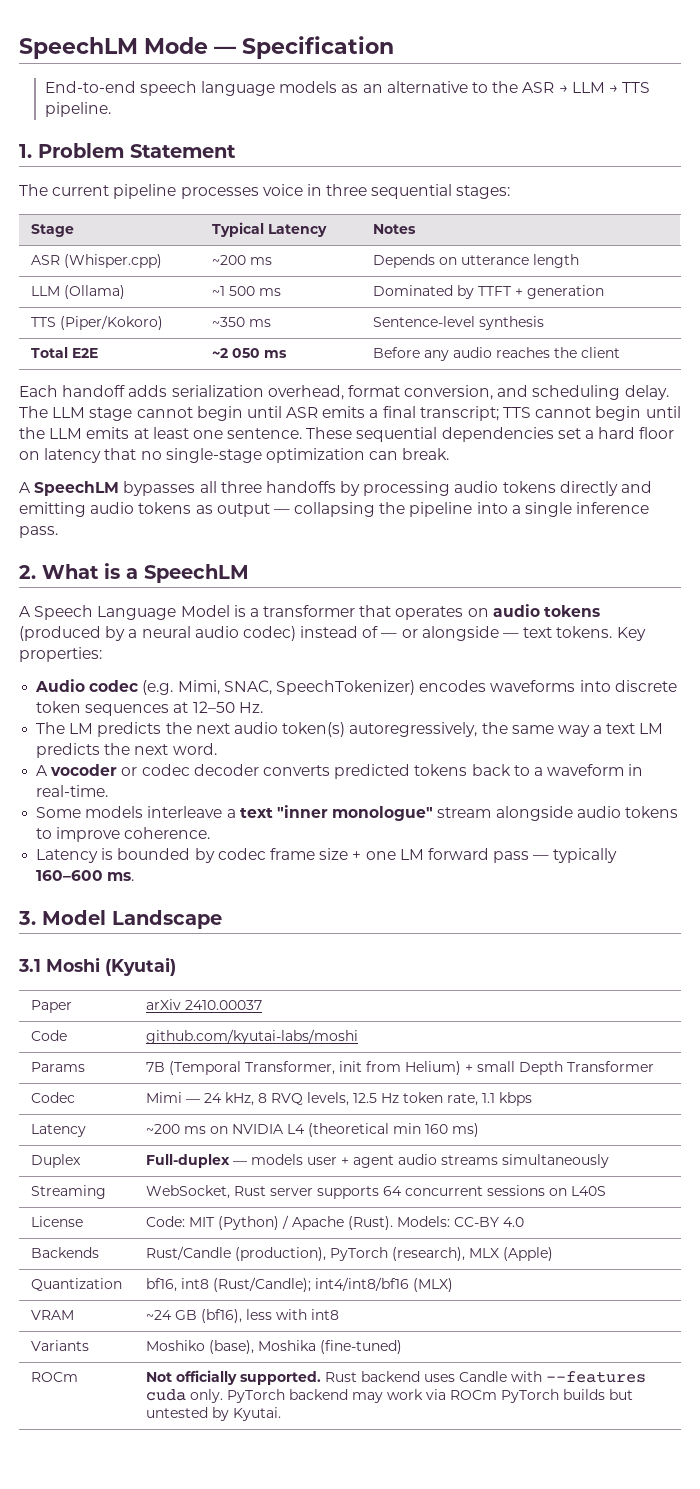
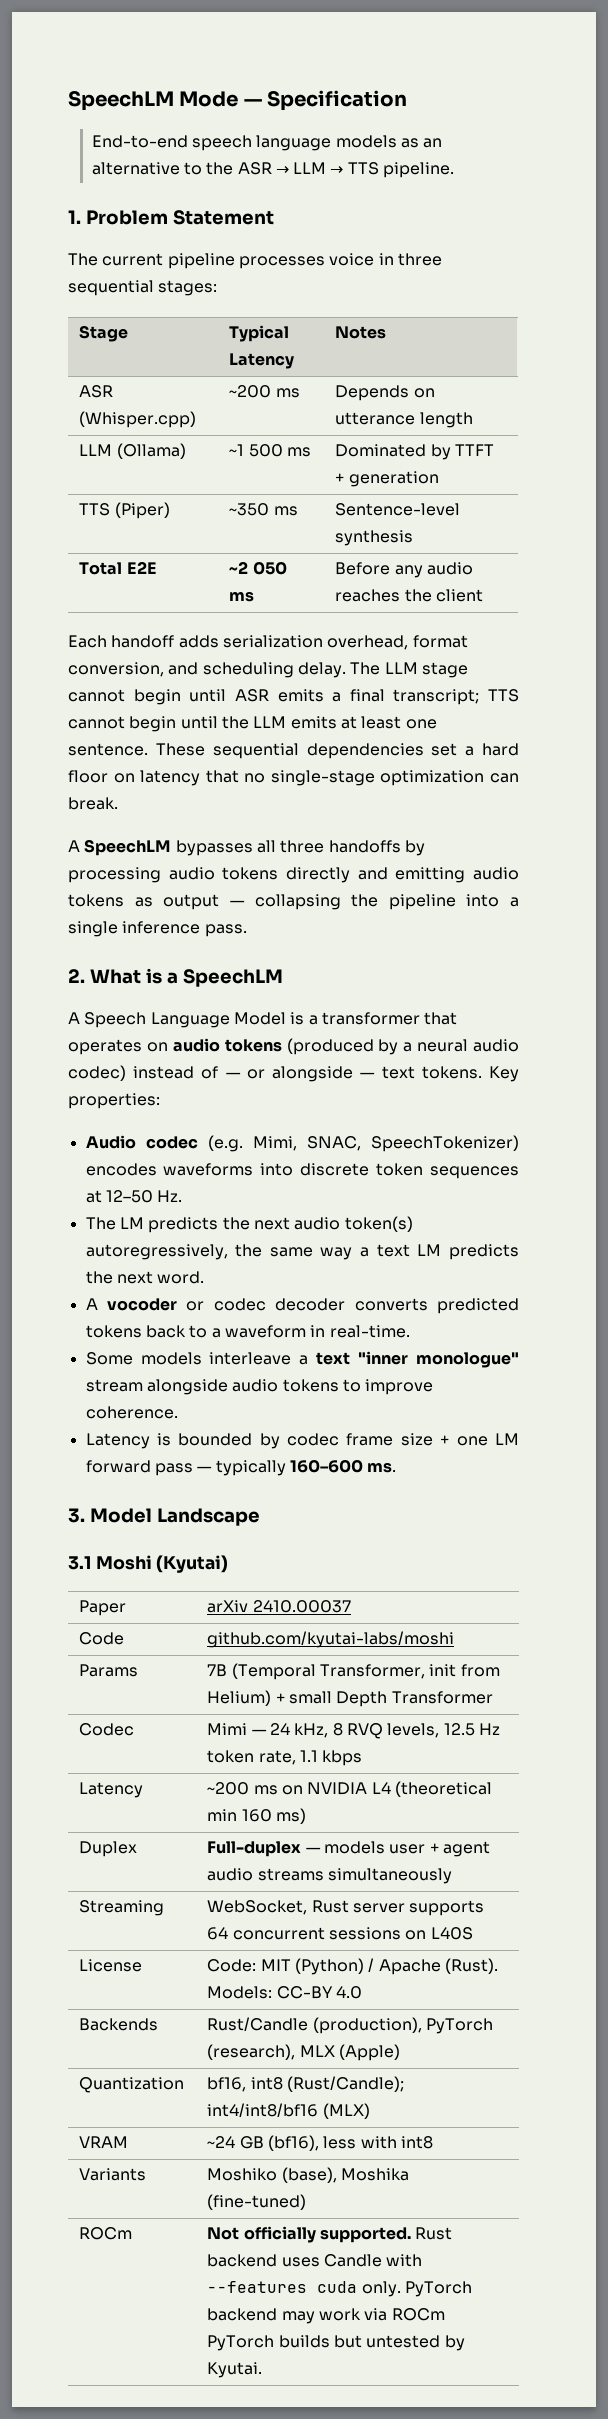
- TTS (Piper/Kokoro) | ~350 ms | Sentence-level synthesis
+ TTS (Piper) | ~350 ms | Sentence-level synthesis

